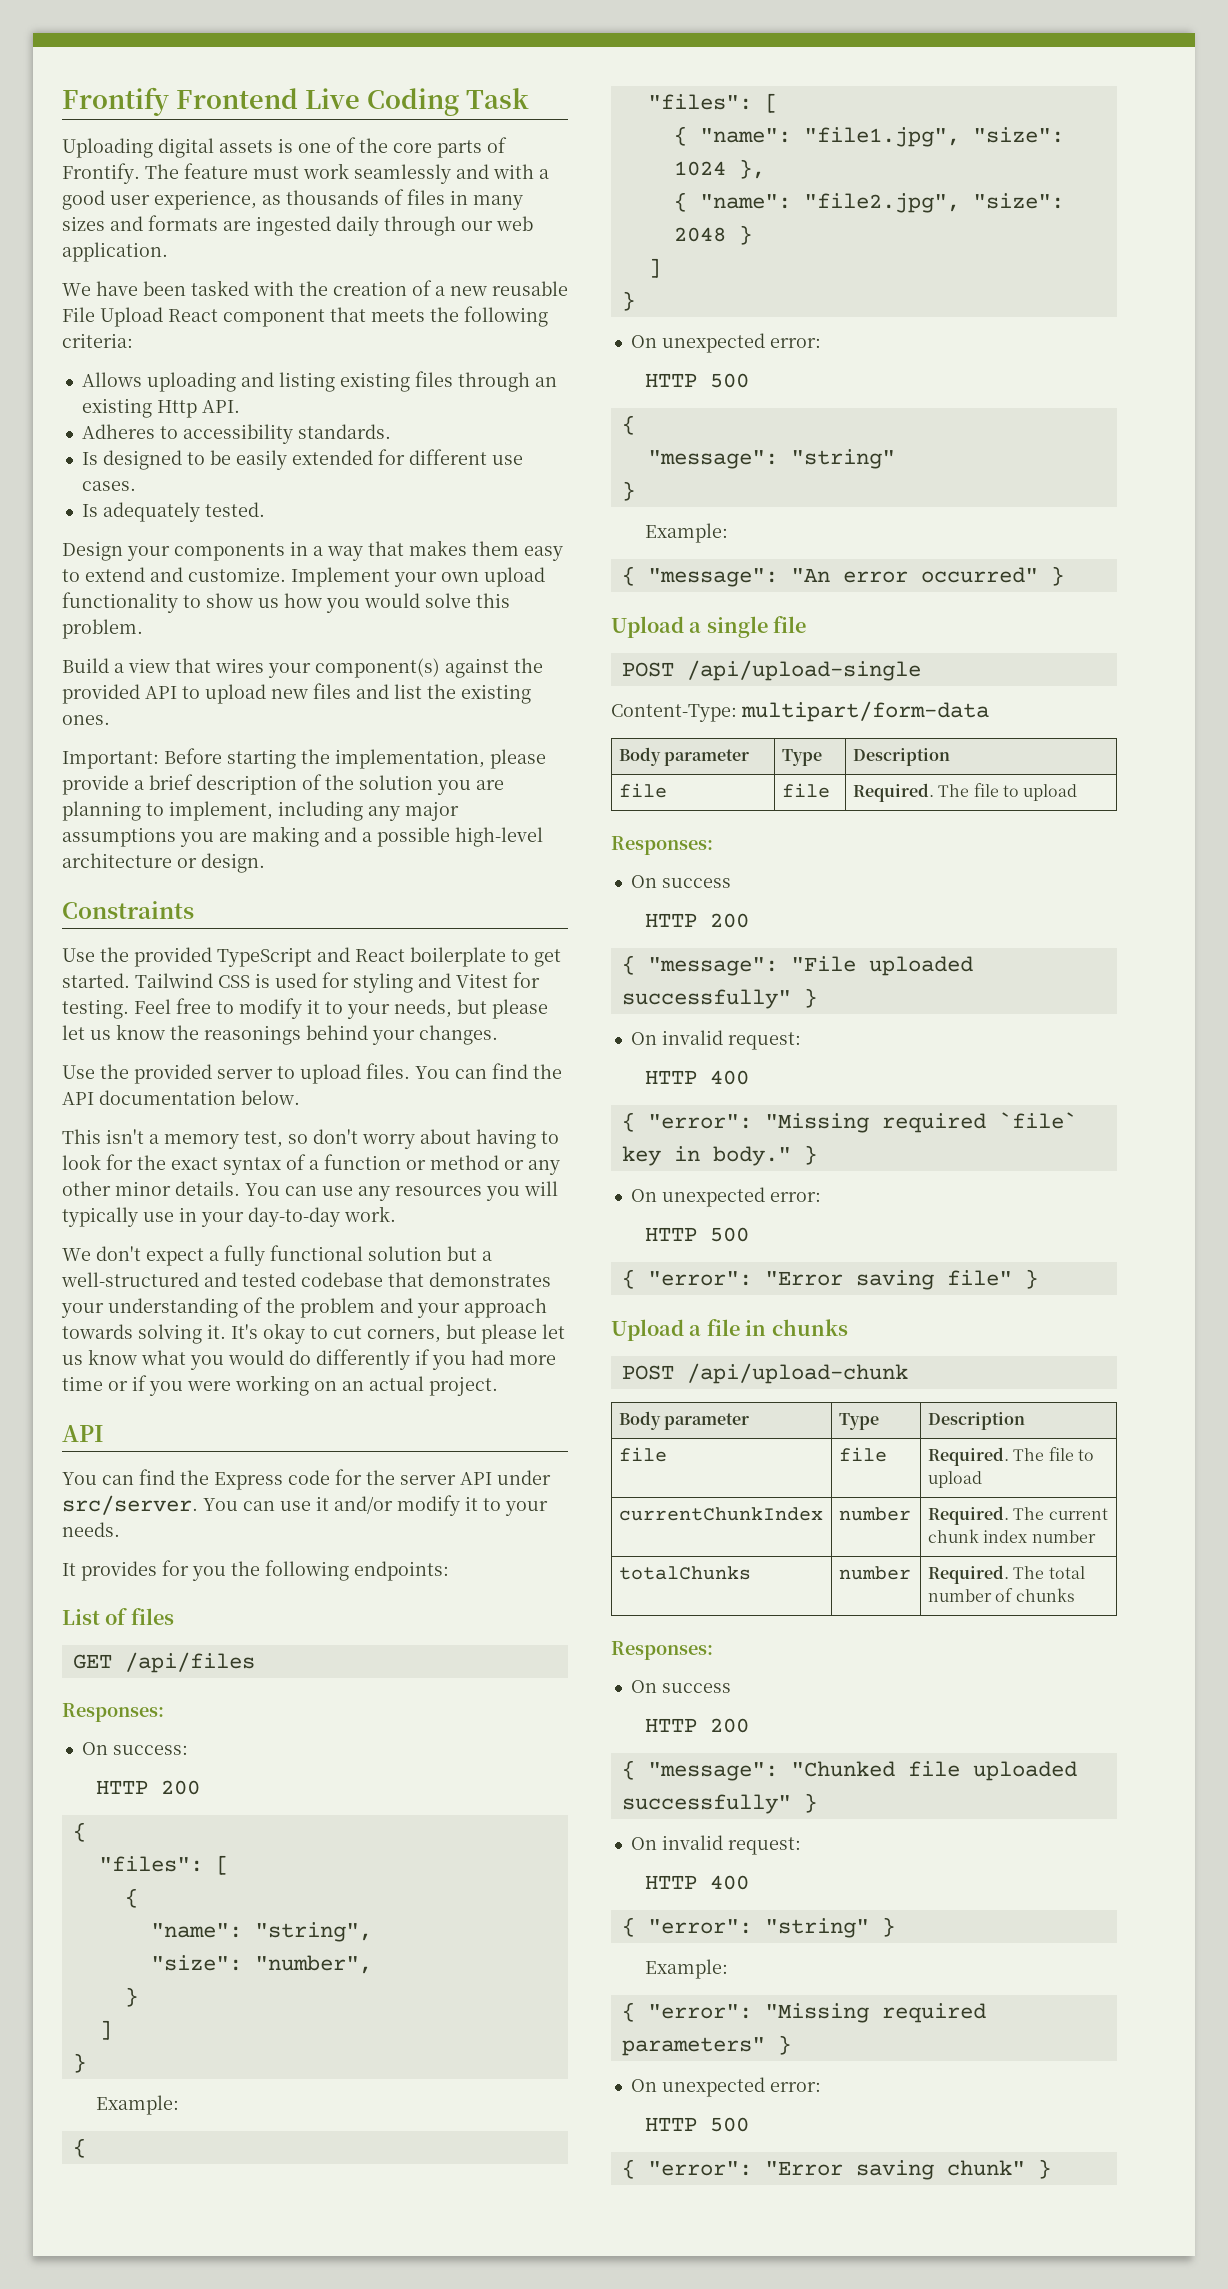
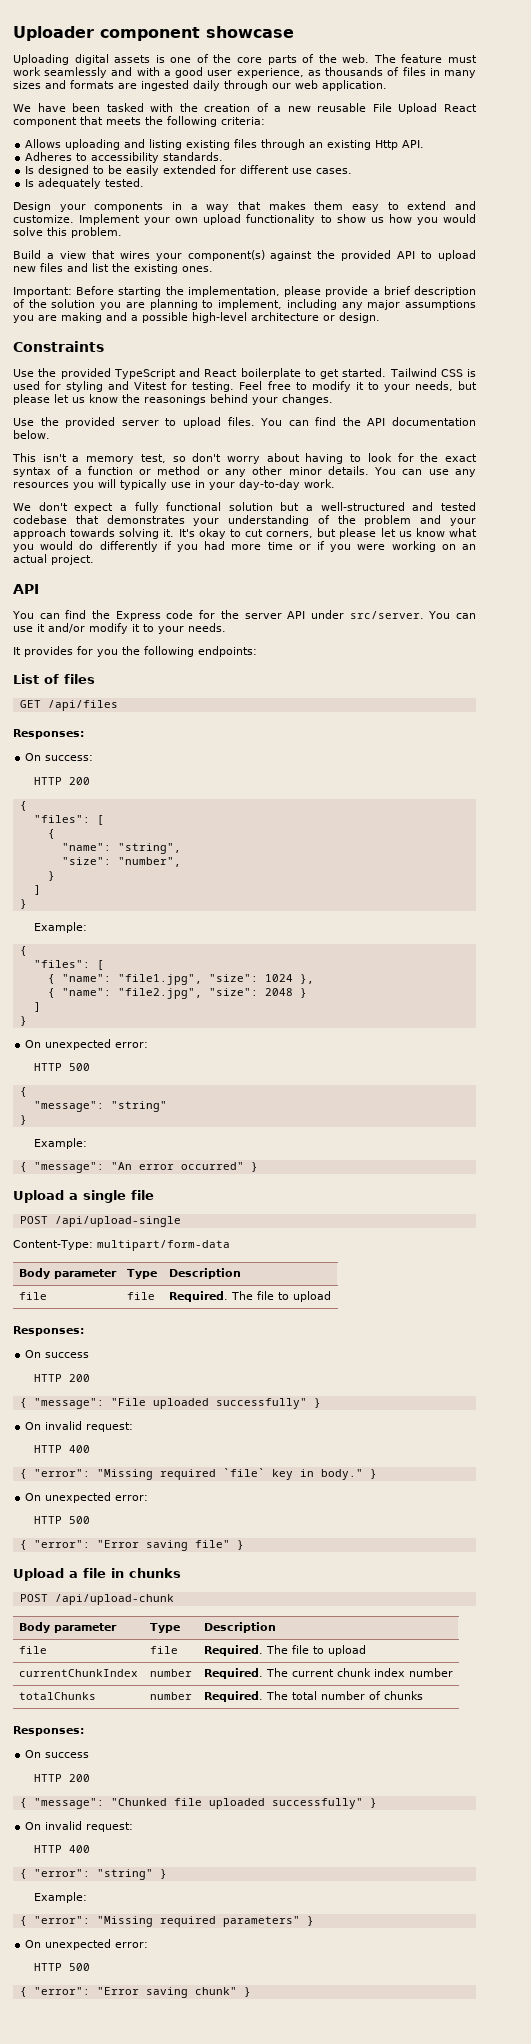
- Frontify Frontend Live Coding Task
+ Uploader component showcase
- Uploading digital assets is one of the core parts of Frontify.
+ Uploading digital assets is one of the core parts of the web.

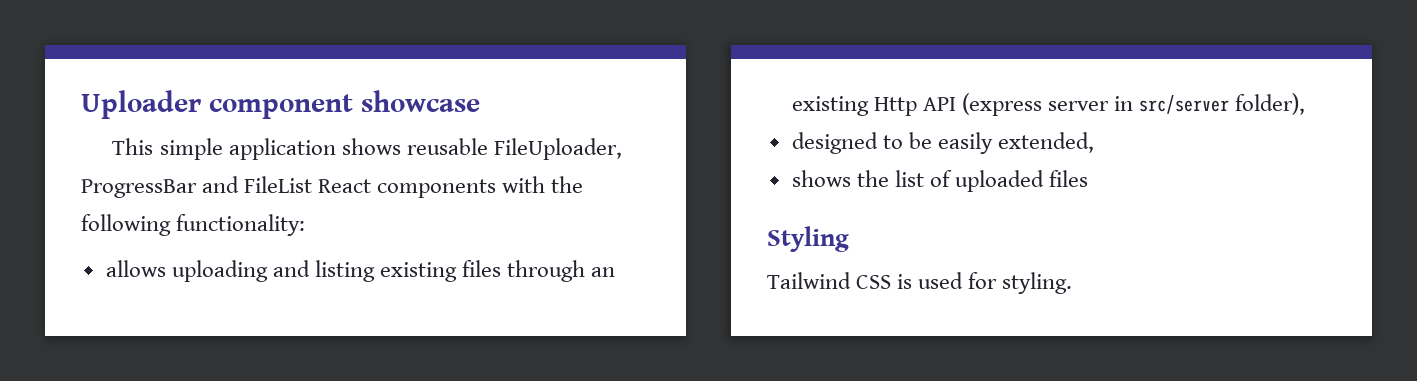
- Uploading digital assets is one of the core parts of the web. The feature must work seamlessly and with a good user experience, as thousands of files in many sizes and formats are ingested daily through our web application.
- We have been tasked with the creation of a new reusable File Upload React component that meets the following criteria:
- Allows uploading and listing existing files through an existing Http API.
- Adheres to accessibility standards.
- Is designed to be easily extended for different use cases.
- Is adequately tested.
- Design your components in a way that makes them easy to extend and customize. Implement your own upload functionality to show us how you would solve this problem.
- Build a view that wires your component(s) against the provided API to upload new files and list the existing ones.
- Important: Before starting the implementation, please provide a brief description of the solution you are planning to implement, including any major assumptions you are making and a possible high-level architecture or design.
- Constraints
- Use the provided TypeScript and React boilerplate to get started. Tailwind CSS is used for styling and Vitest for testing. Feel free to modify it to your needs, but please let us know the reasonings behind your changes.
- Use the provided server to upload files. You can find the API documentation below.
- This isn't a memory test, so don't worry about having to look for the exact syntax of a function or method or any other minor details. You can use any resources you will typically use in your day-to-day work.
- We don't expect a fully functional solution but a well-structured and tested codebase that demonstrates your understanding of the problem and your approach towards solving it. It's okay to cut corners, but please let us know what you would do differently if you had more time or if you were working on an actual project.
- API
- You can find the Express code for the server API under src/server. You can use it and/or modify it to your needs.
- It provides for you the following endpoints:
- List of files
- GET /api/files
- Responses:
- On success:
- HTTP 200
- {
- "files": [
- {
- "name": "string",
- "size": "number",
- }
- ]
- }
- Example:
- {
- "files": [
- { "name": "file1.jpg", "size": 1024 },
- { "name": "file2.jpg", "size": 2048 }
- ]
- }
- On unexpected error:
- HTTP 500
- {
- "message": "string"
- }
- Example:
- { "message": "An error occurred" }
- Upload a single file
- POST /api/upload-single
- Content-Type: multipart/form-data
- Body parameter | Type | Description
- file | file | Required. The file to upload
- Responses:
- On success
- HTTP 200
- { "message": "File uploaded successfully" }
- On invalid request:
- HTTP 400
- { "error": "Missing required `file` key in body." }
- On unexpected error:
- HTTP 500
- { "error": "Error saving file" }
- Upload a file in chunks
- POST /api/upload-chunk
- Body parameter | Type | Description
- file | file | Required. The file to upload
- currentChunkIndex | number | Required. The current chunk index number
- totalChunks | number | Required. The total number of chunks
- Responses:
- On success
- HTTP 200
- { "message": "Chunked file uploaded successfully" }
- On invalid request:
- HTTP 400
- { "error": "string" }
- Example:
- { "error": "Missing required parameters" }
- On unexpected error:
- HTTP 500
- { "error": "Error saving chunk" }
+ This simple application shows reusable FileUploader, ProgressBar and FileList React components with the following functionality:
+ allows uploading and listing existing files through an existing Http API (express server in src/server folder),
+ designed to be easily extended,
+ shows the list of uploaded files
+ Styling
+ Tailwind CSS is used for styling.

